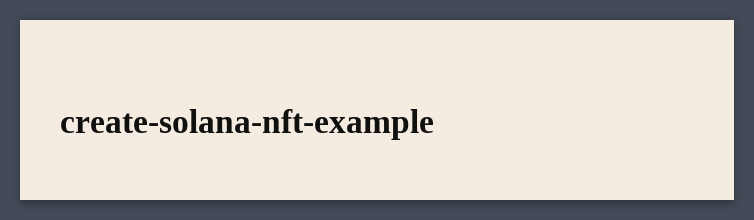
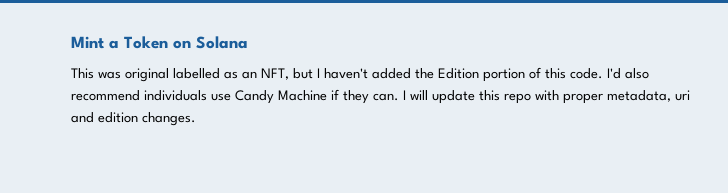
- create-solana-nft-example
+ Mint a Token on Solana
+ This was original labelled as an NFT, but I haven't added the Edition portion of this code. I'd also recommend individuals use Candy Machine if they can. I will update this repo with proper metadata, uri and edition changes.

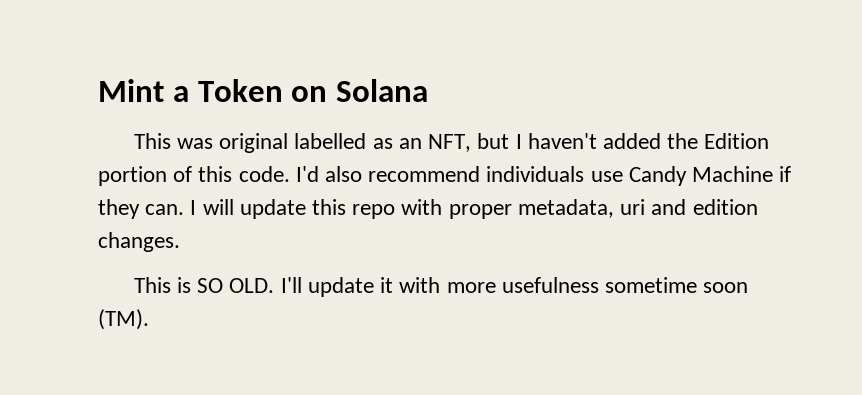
+ This is SO OLD. I'll update it with more usefulness sometime soon (TM).

